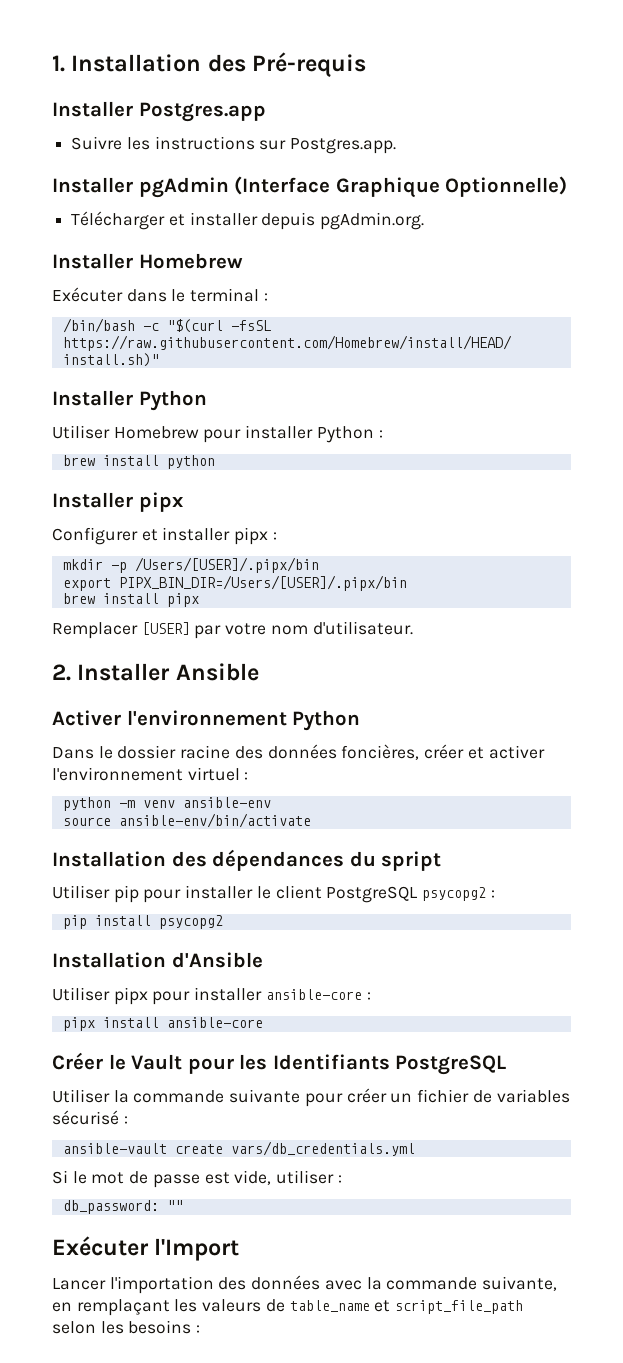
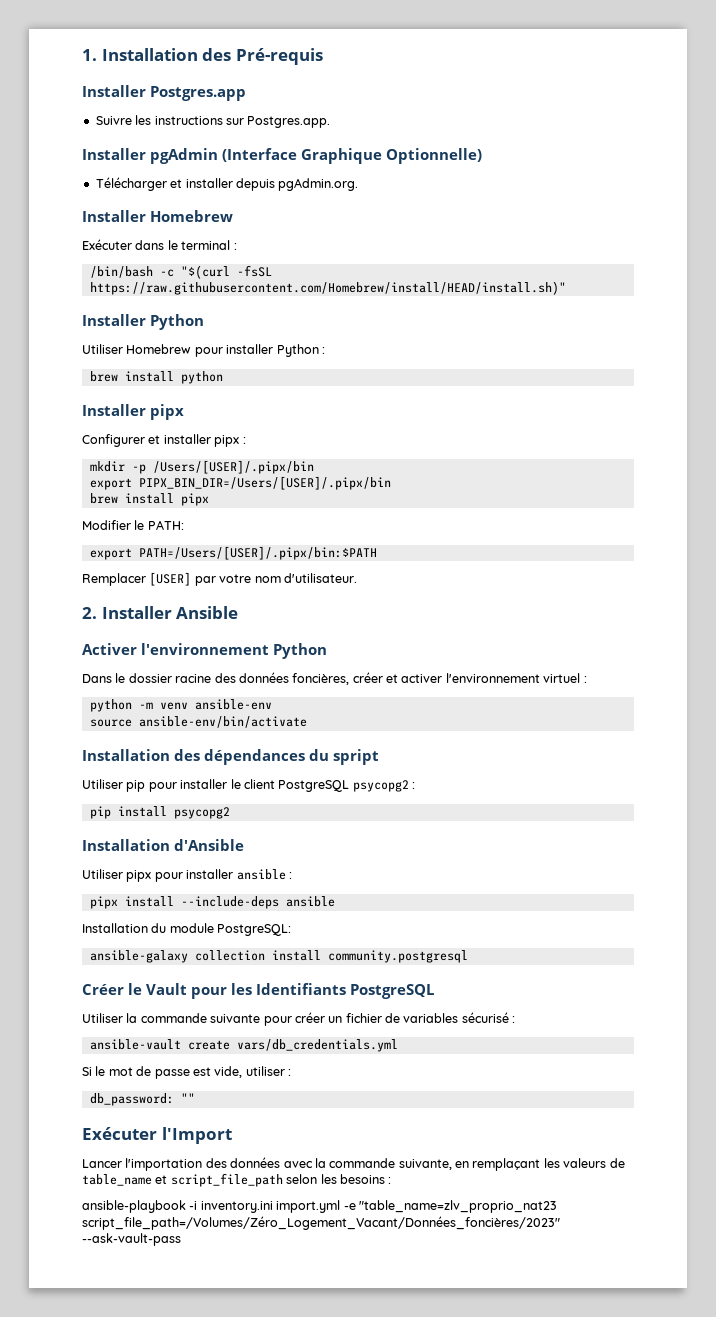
+ Modifier le PATH:
+ export PATH=/Users/[USER]/.pipx/bin:$PATH
- Utiliser pipx pour installer ansible-core :
+ Utiliser pipx pour installer ansible :
- pipx install ansible-core
+ pipx install --include-deps ansible
+ Installation du module PostgreSQL:
+ ansible-galaxy collection install community.postgresql
+ ansible-playbook -i inventory.ini import.yml -e "table_name=zlv_proprio_nat23 script_file_path=/Volumes/Zéro_Logement_Vacant/Données_foncières/2023" --ask-vault-pass

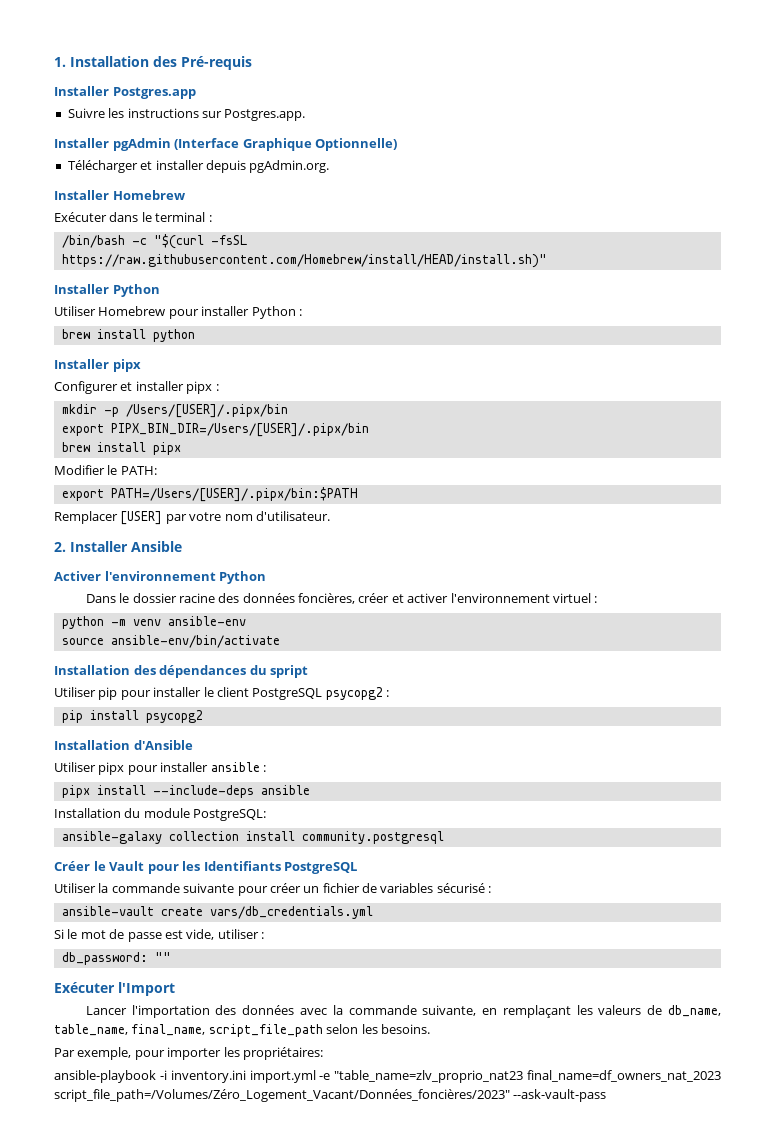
- Lancer l'importation des données avec la commande suivante, en remplaçant les valeurs de table_name et script_file_path selon les besoins :
+ Lancer l'importation des données avec la commande suivante, en remplaçant les valeurs de db_name, table_name, final_name, script_file_path selon les besoins.
+ Par exemple, pour importer les propriétaires:
- ansible-playbook -i inventory.ini import.yml -e "table_name=zlv_proprio_nat23 script_file_path=/Volumes/Zéro_Logement_Vacant/Données_foncières/2023" --ask-vault-pass
+ ansible-playbook -i inventory.ini import.yml -e "table_name=zlv_proprio_nat23 final_name=df_owners_nat_2023 script_file_path=/Volumes/Zéro_Logement_Vacant/Données_foncières/2023" --ask-vault-pass

